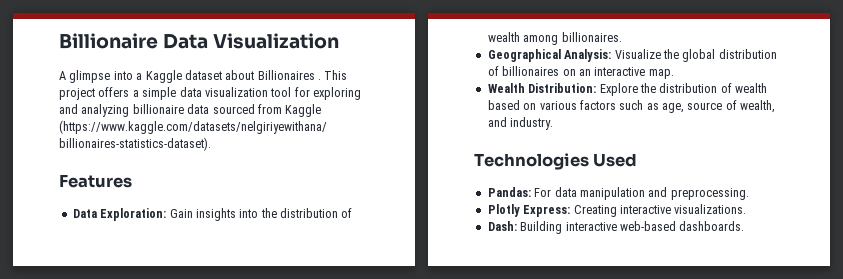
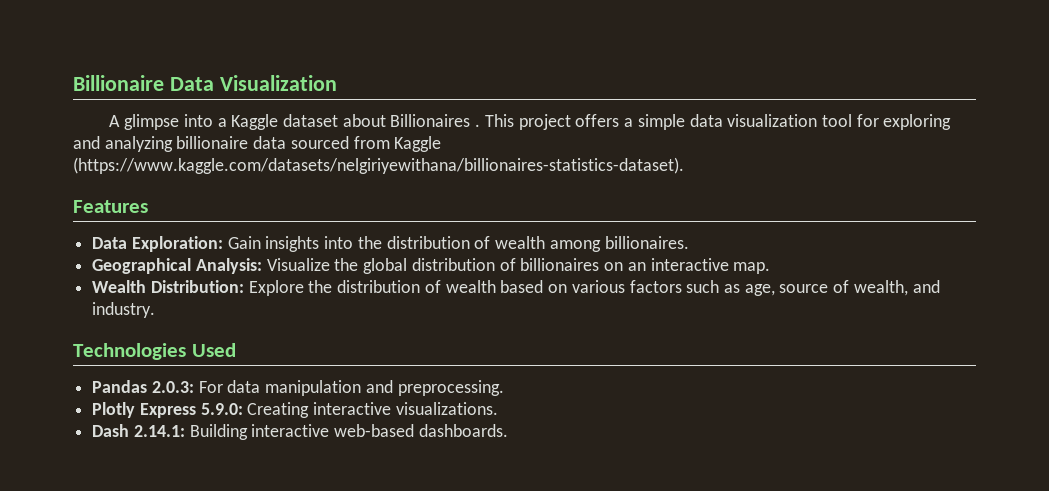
- Pandas: For data manipulation and preprocessing.
+ Pandas 2.0.3: For data manipulation and preprocessing.
- Plotly Express: Creating interactive visualizations.
+ Plotly Express 5.9.0: Creating interactive visualizations.
- Dash: Building interactive web-based dashboards.
+ Dash 2.14.1: Building interactive web-based dashboards.

